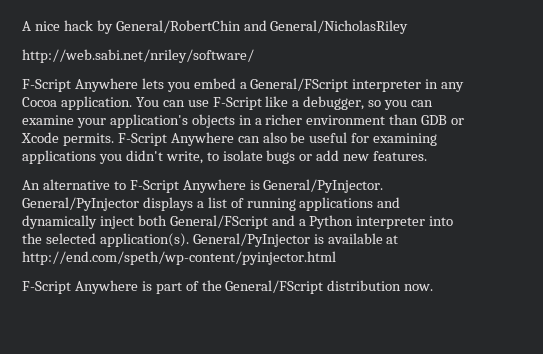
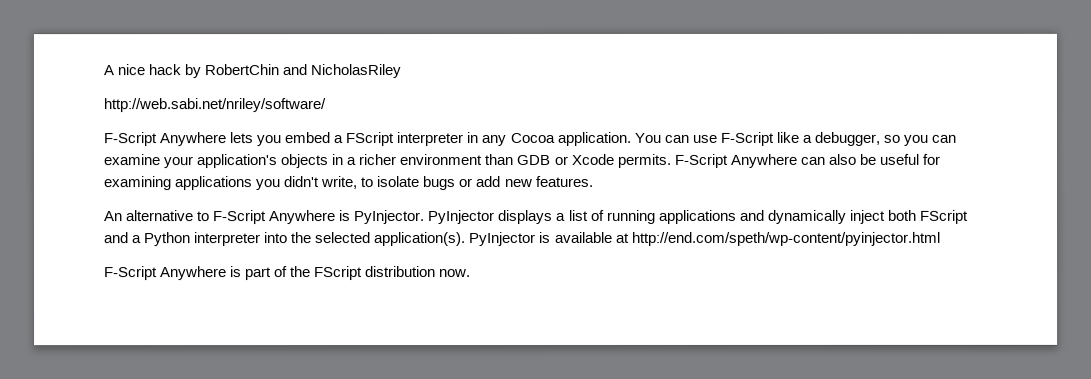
- A nice hack by General/RobertChin and General/NicholasRiley
+ A nice hack by RobertChin and NicholasRiley
- F-Script Anywhere lets you embed a General/FScript interpreter in any Cocoa application.
+ F-Script Anywhere lets you embed a FScript interpreter in any Cocoa application.
- An alternative to F-Script Anywhere is General/PyInjector. General/PyInjector displays a list of running applications and dynamically inject both General/FScript and a Python interpreter into the selected application(s).
+ An alternative to F-Script Anywhere is PyInjector. PyInjector displays a list of running applications and dynamically inject both FScript and a Python interpreter into the selected application(s).
- General/PyInjector is available at http://end.com/speth/wp-content/pyinjector.html
+ PyInjector is available at http://end.com/speth/wp-content/pyinjector.html
- F-Script Anywhere is part of the General/FScript distribution now.
+ F-Script Anywhere is part of the FScript distribution now.

